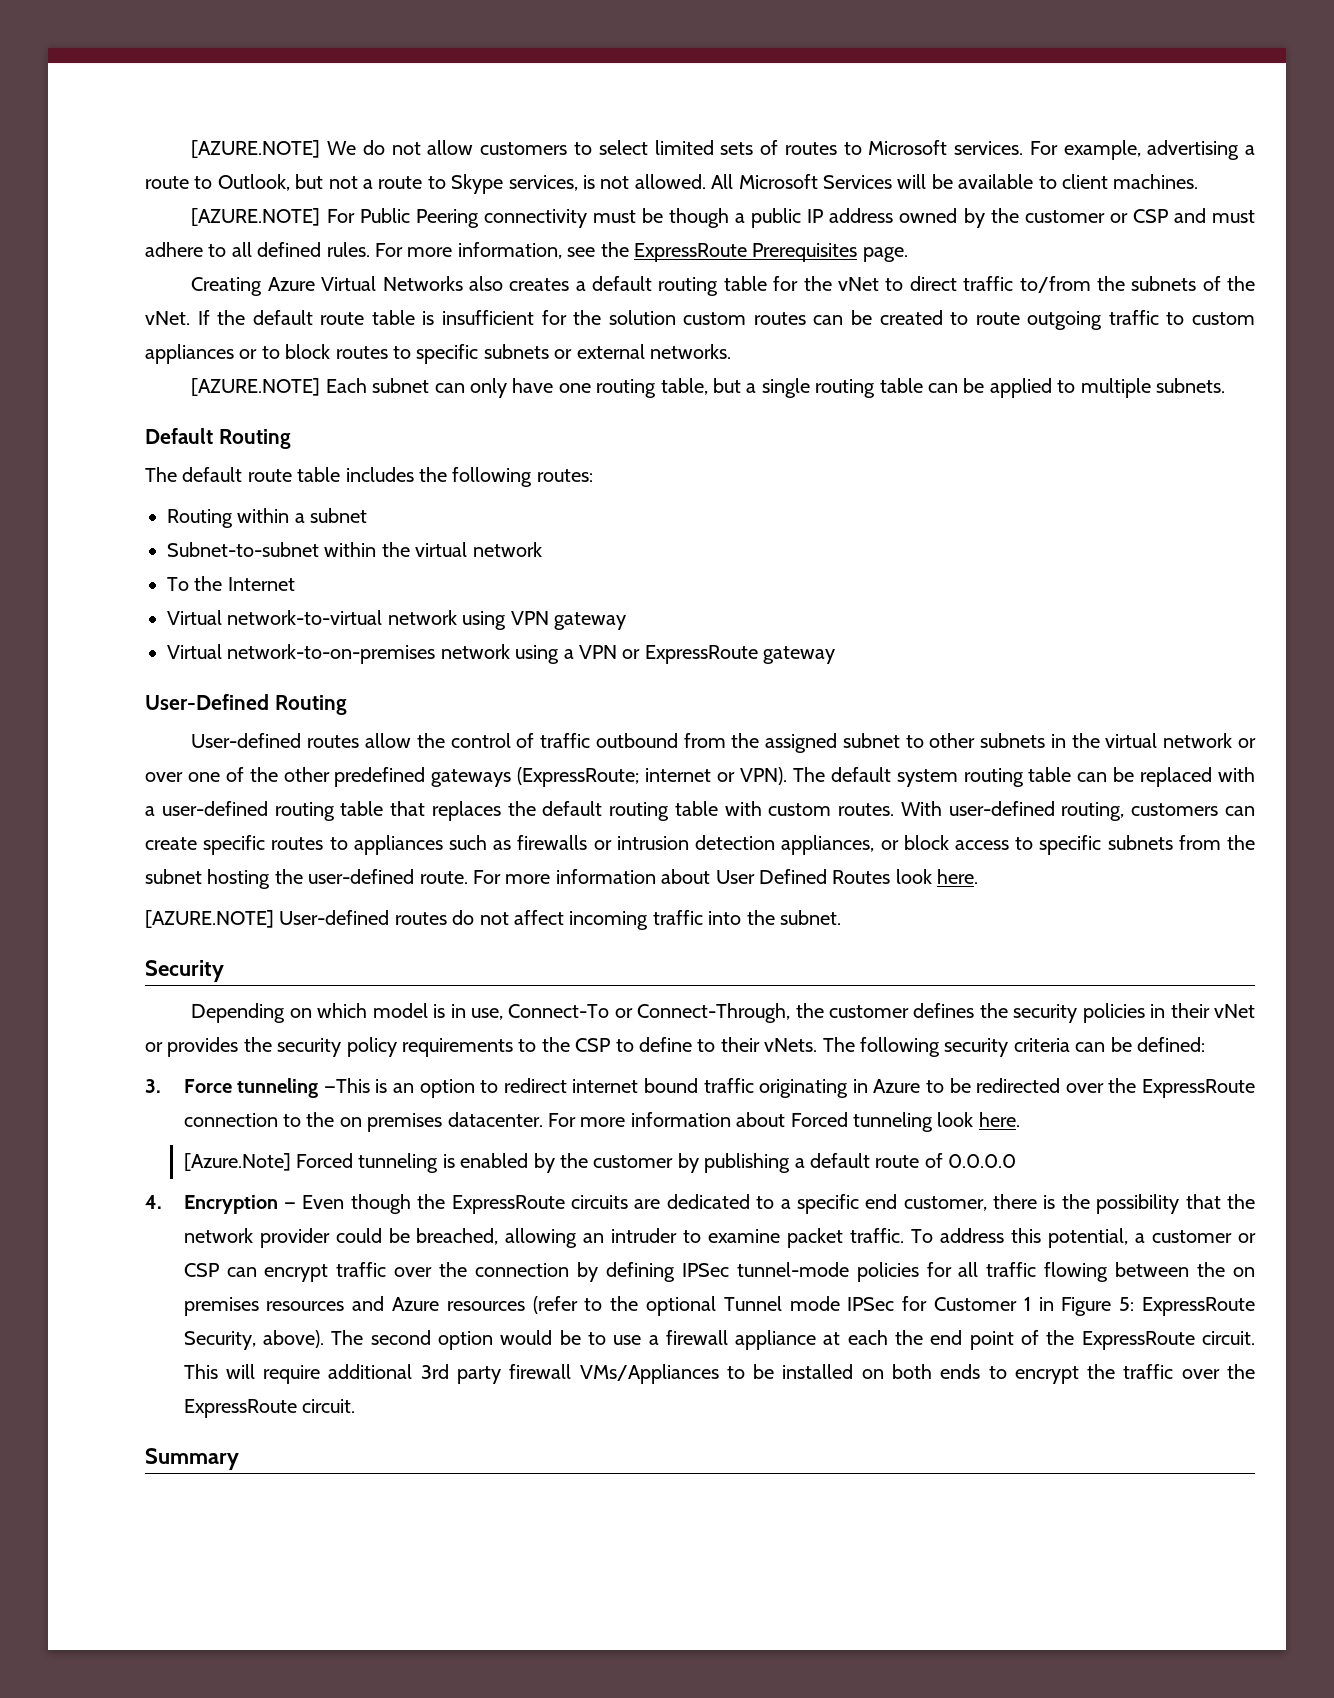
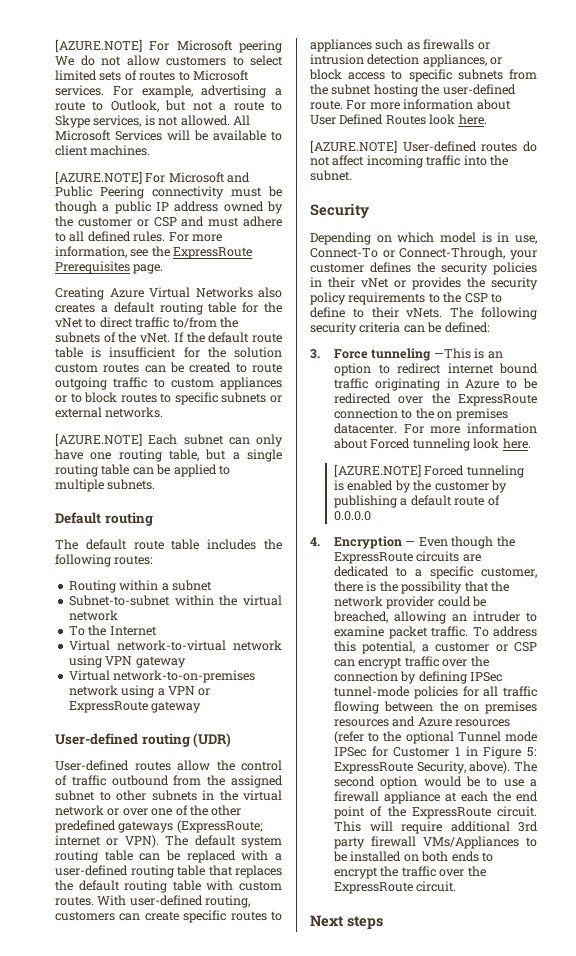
- [AZURE.NOTE] We do not allow customers to select limited sets of routes to Microsoft services.
+ [AZURE.NOTE] For Microsoft peering We do not allow customers to select limited sets of routes to Microsoft services.
- [AZURE.NOTE] For Public Peering connectivity must be though a public IP address owned by the customer or CSP and must adhere to all defined rules.
+ [AZURE.NOTE] For Microsoft and Public Peering connectivity must be though a public IP address owned by the customer or CSP and must adhere to all defined rules.
- Default Routing
+ Default routing
- User-Defined Routing
+ User-defined routing (UDR)
- Depending on which model is in use, Connect-To or Connect-Through, the customer defines the security policies in their vNet or provides the security policy requirements to the CSP to define to their vNets.
+ Depending on which model is in use, Connect-To or Connect-Through, your customer defines the security policies in their vNet or provides the security policy requirements to the CSP to define to their vNets.
- [Azure.Note] Forced tunneling is enabled by the customer by publishing a default route of 0.0.0.0
+ [AZURE.NOTE] Forced tunneling is enabled by the customer by publishing a default route of 0.0.0.0
- 4. Encryption — Even though the ExpressRoute circuits are dedicated to a specific end customer, there is the possibility that the network provider could be breached, allowing an intruder to examine packet traffic.
+ 4. Encryption — Even though the ExpressRoute circuits are dedicated to a specific customer, there is the possibility that the network provider could be breached, allowing an intruder to examine packet traffic.
- Summary
+ Next steps

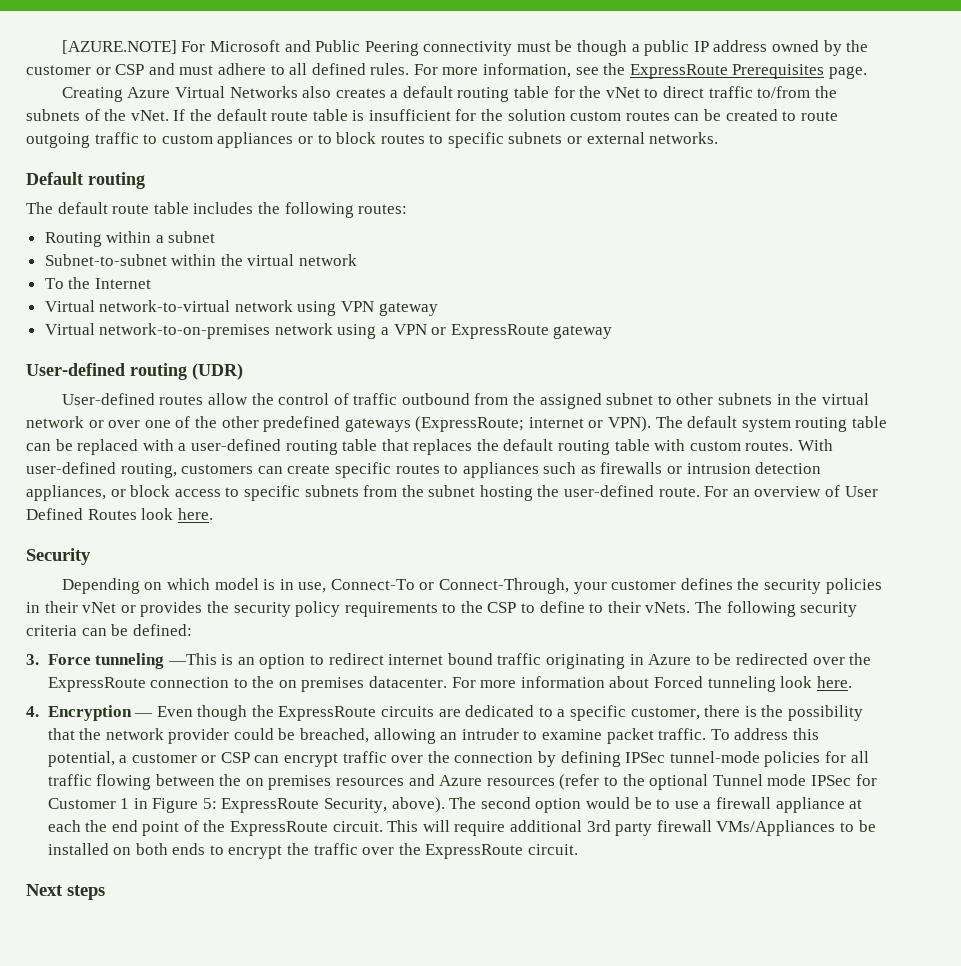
- [AZURE.NOTE] For Microsoft peering We do not allow customers to select limited sets of routes to Microsoft services. For example, advertising a route to Outlook, but not a route to Skype services, is not allowed. All Microsoft Services will be available to client machines.
- [AZURE.NOTE] Each subnet can only have one routing table, but a single routing table can be applied to multiple subnets.
- For more information about User Defined Routes look here.
+ For an overview of User Defined Routes look here.
- [AZURE.NOTE] User-defined routes do not affect incoming traffic into the subnet.
- [AZURE.NOTE] Forced tunneling is enabled by the customer by publishing a default route of 0.0.0.0

